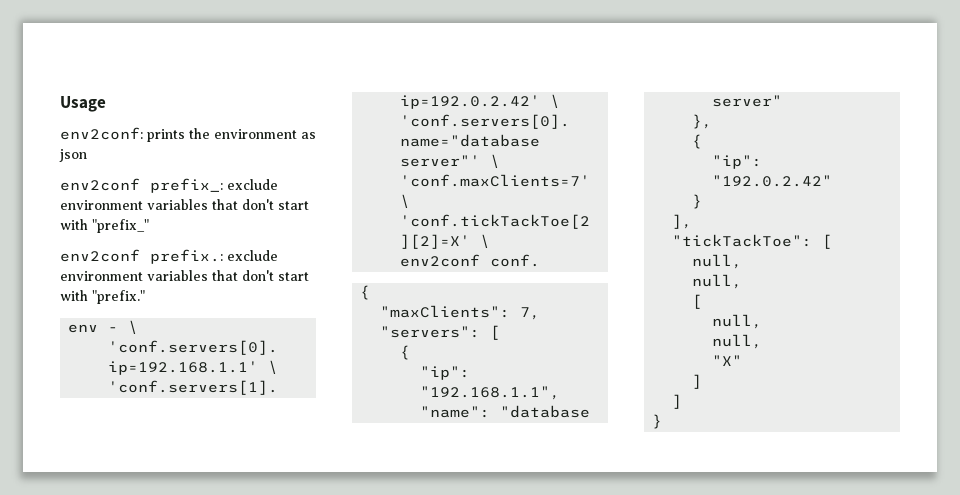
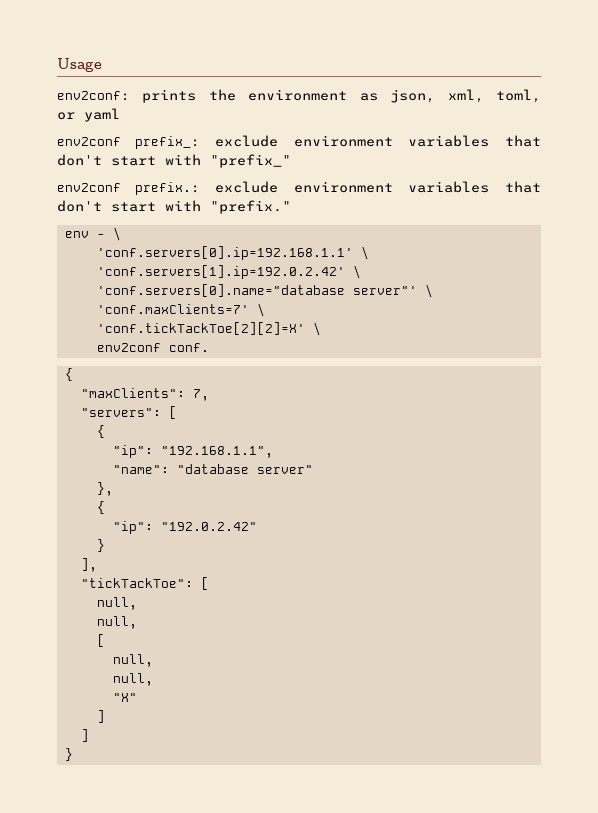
- env2conf: prints the environment as json
+ env2conf: prints the environment as json, xml, toml, or yaml

